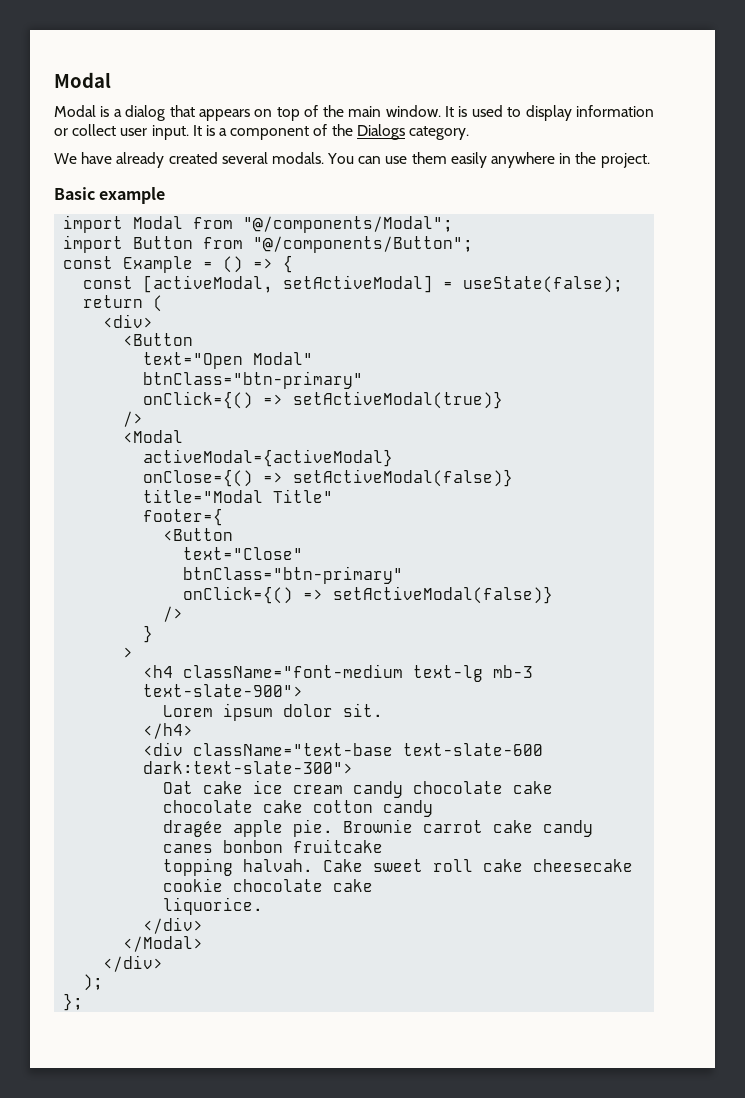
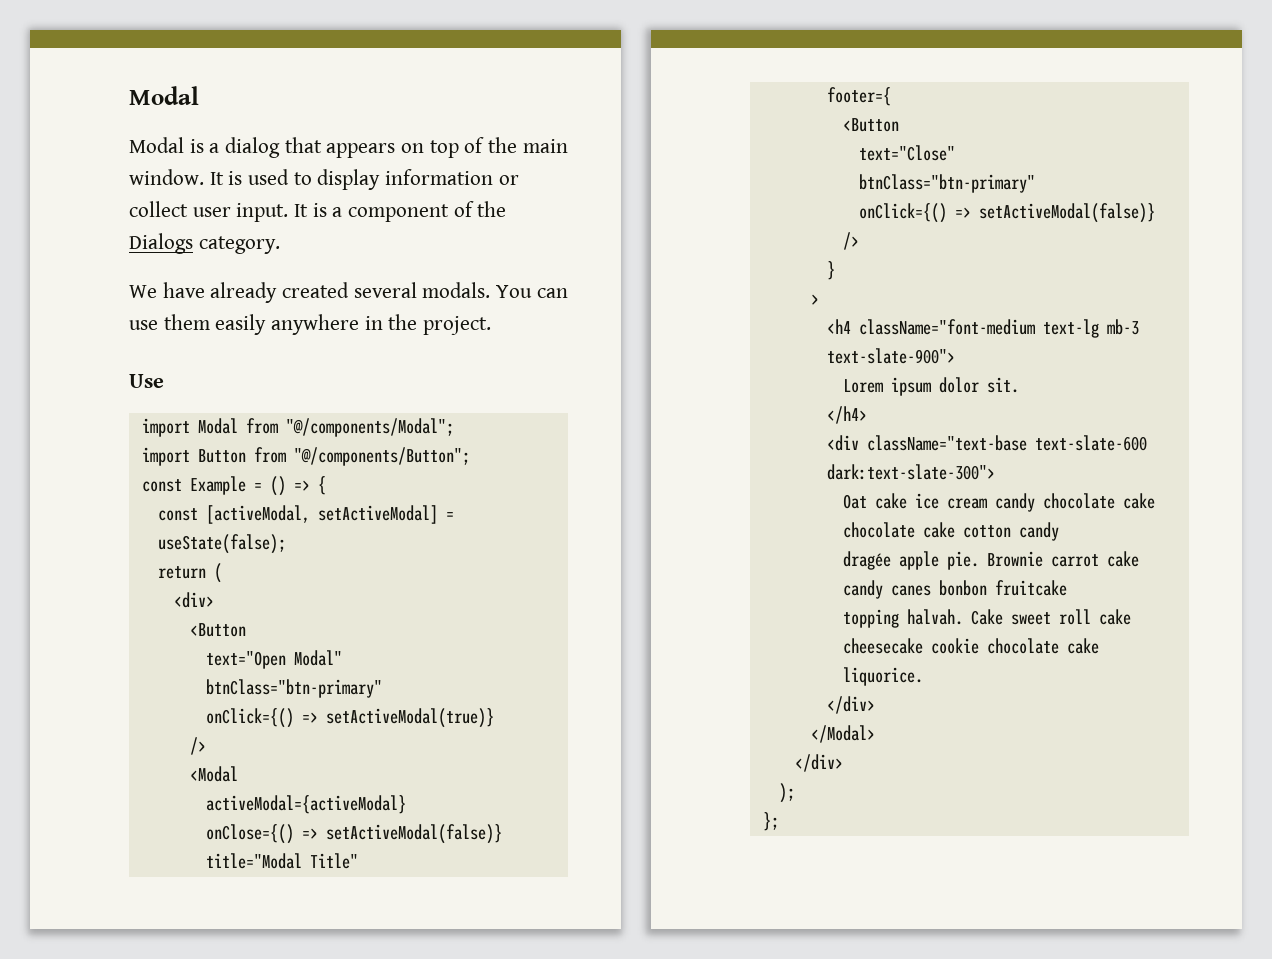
- Basic example
+ Use

